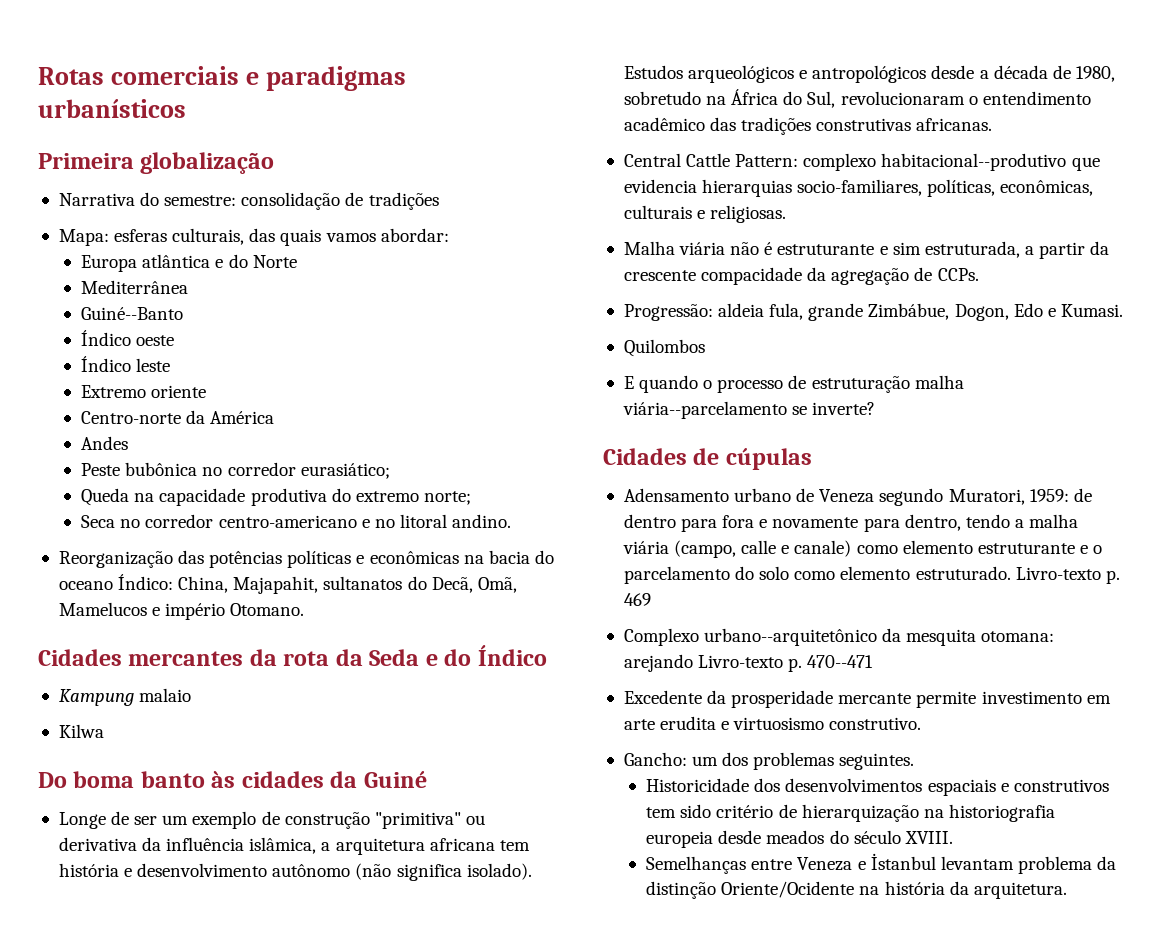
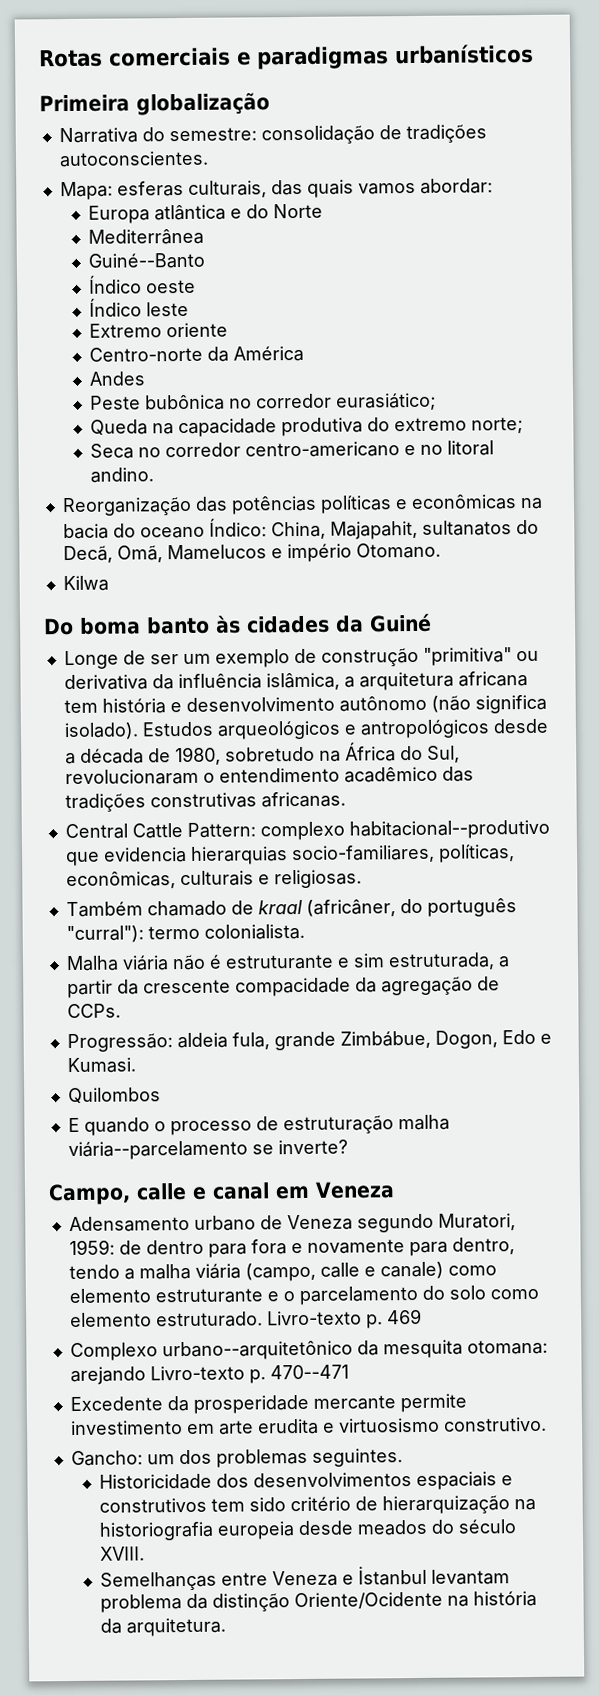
- Narrativa do semestre: consolidação de tradições
+ Narrativa do semestre: consolidação de tradições autoconscientes.
- Cidades mercantes da rota da Seda e do Índico
- Kampung malaio
+ Também chamado de kraal (africâner, do português "curral"): termo colonialista.
- Cidades de cúpulas
+ Campo, calle e canal em Veneza

